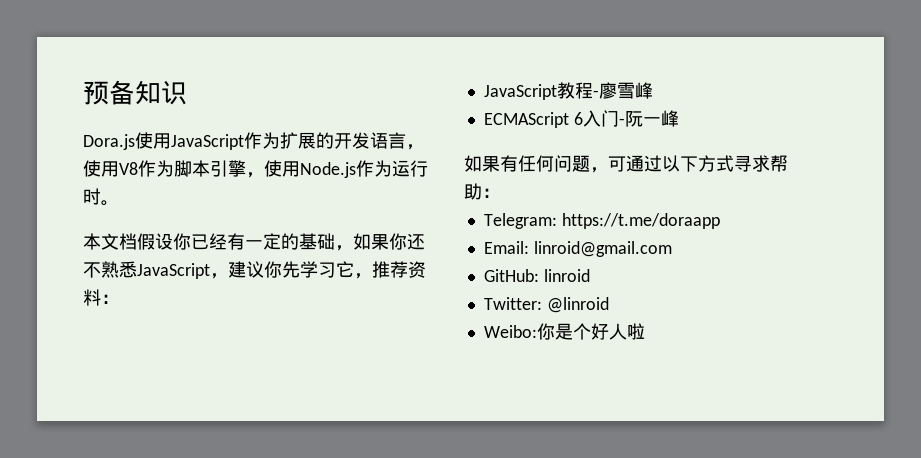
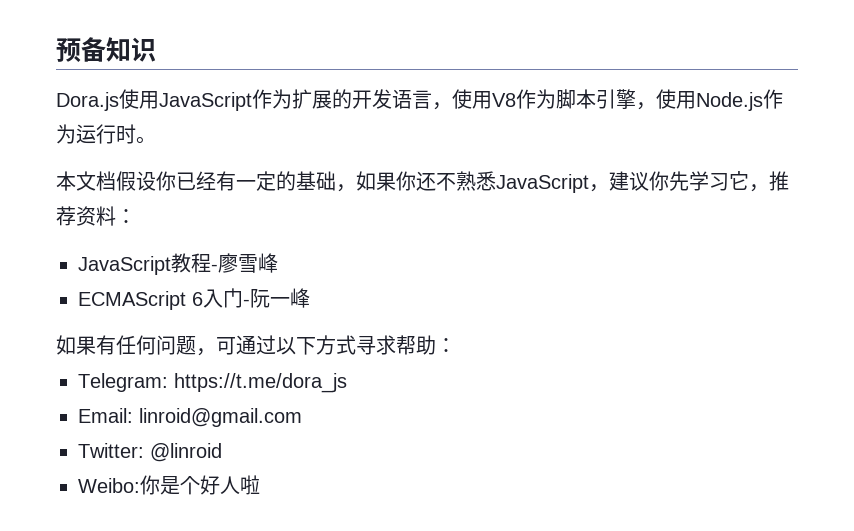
- Telegram: https://t.me/doraapp
+ Telegram: https://t.me/dora_js
- GitHub: linroid

